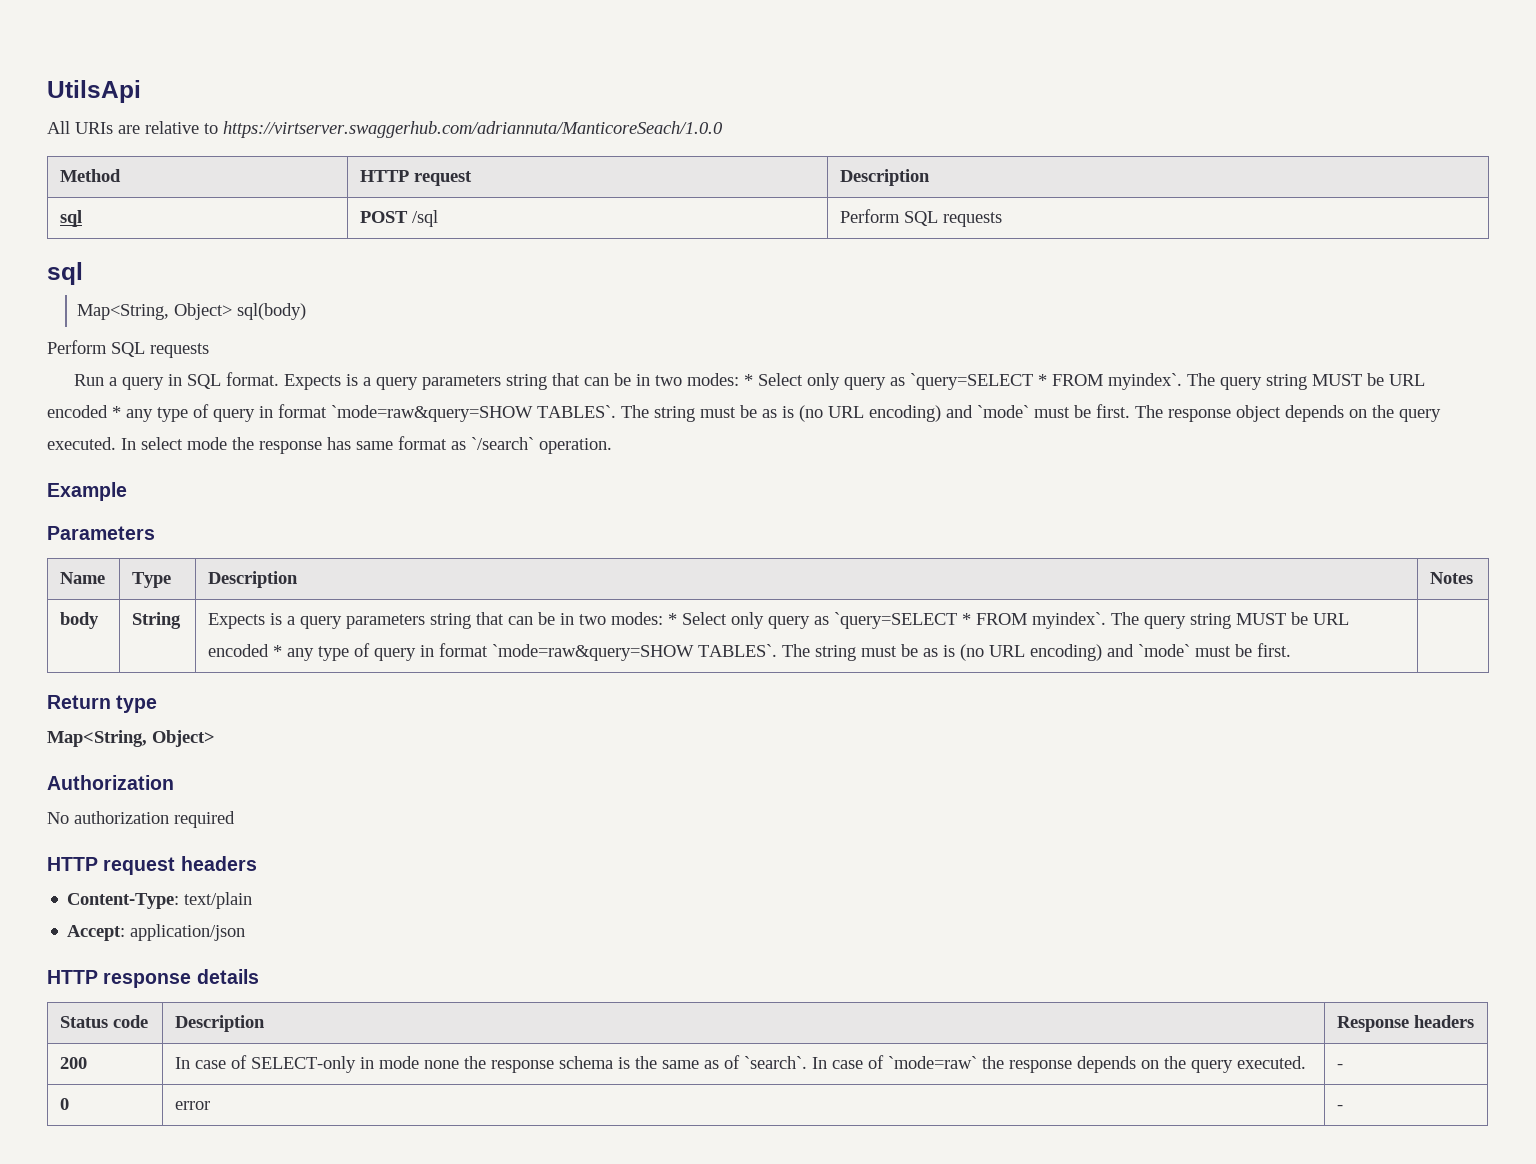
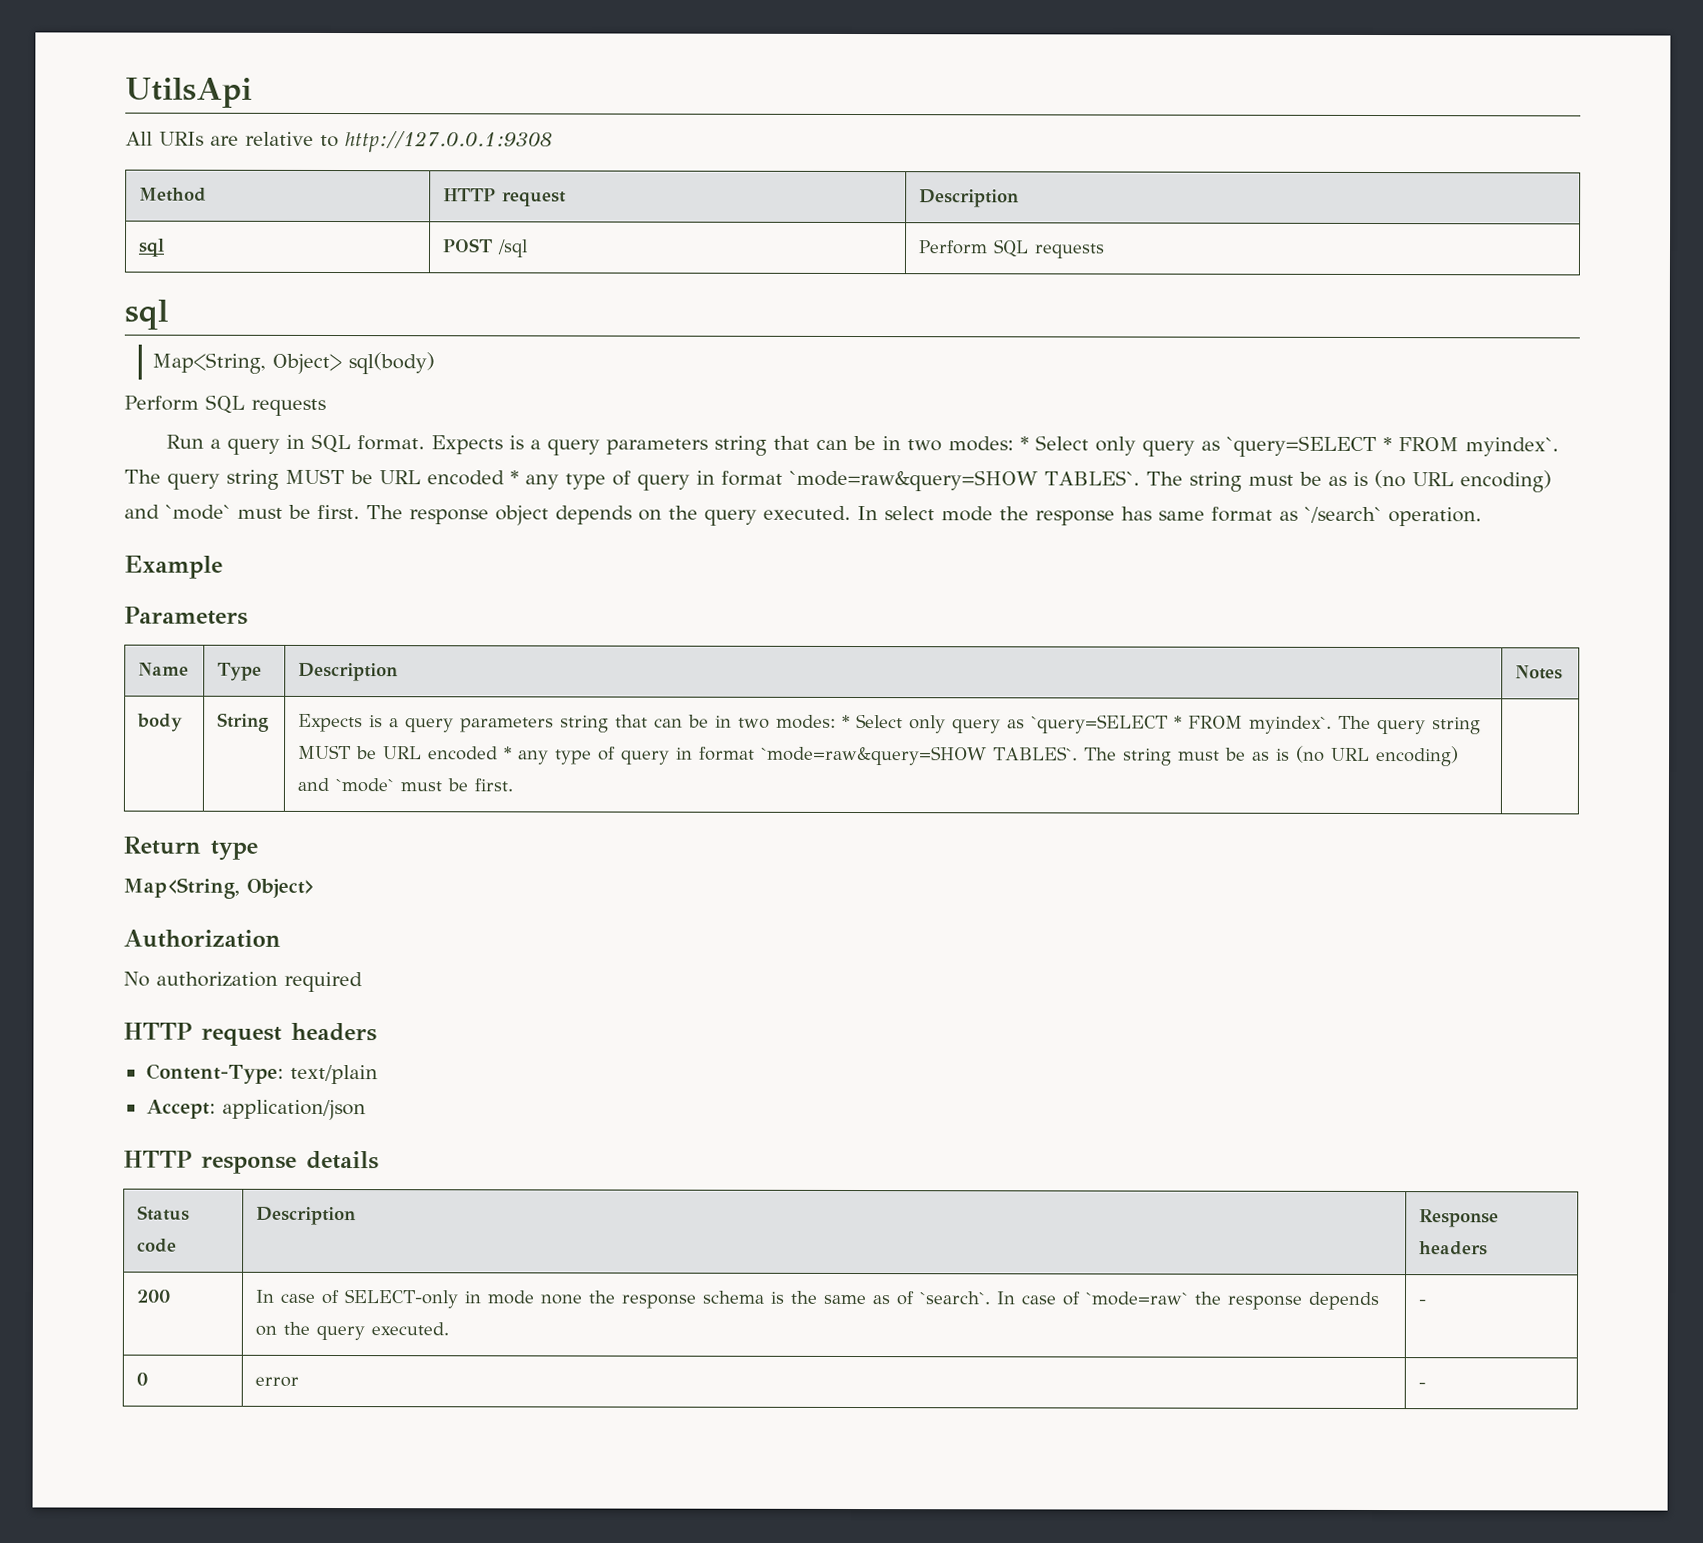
- All URIs are relative to https://virtserver.swaggerhub.com/adriannuta/ManticoreSeach/1.0.0
+ All URIs are relative to http://127.0.0.1:9308

